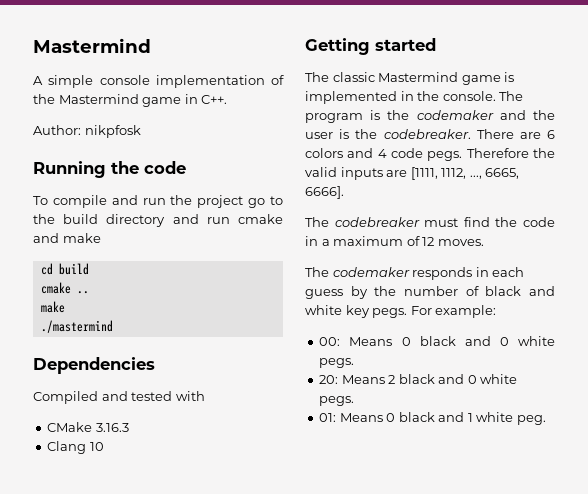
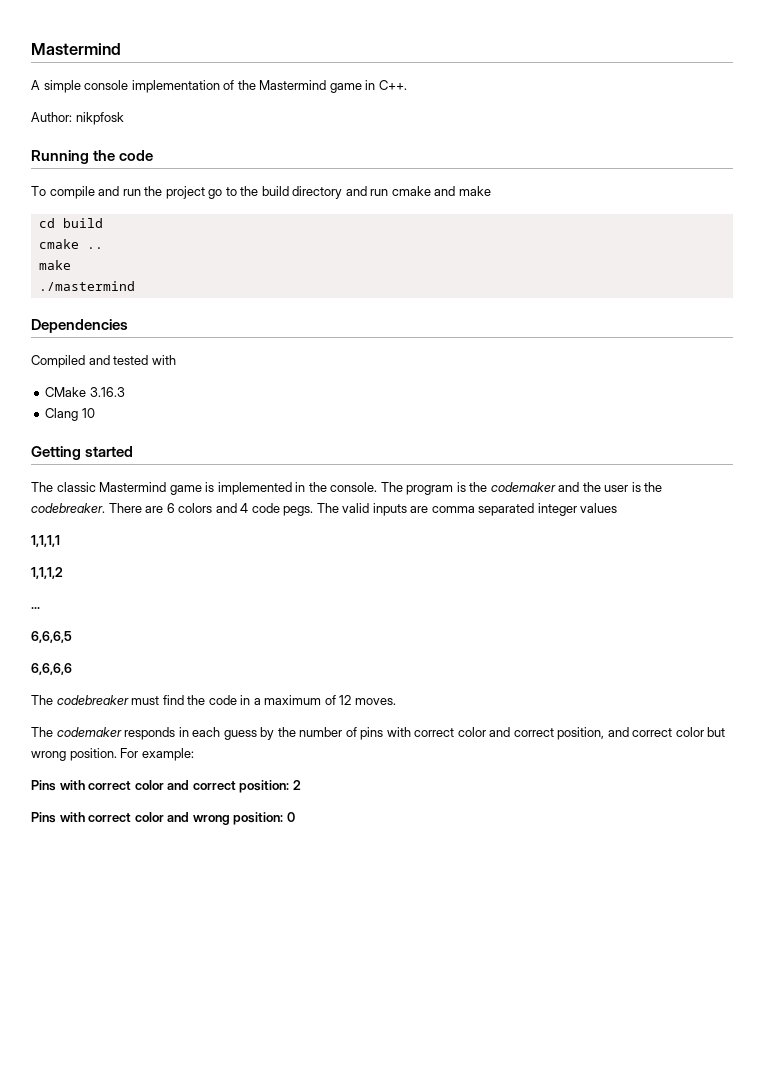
- Therefore the valid inputs are [1111, 1112, ..., 6665, 6666].
+ The valid inputs are comma separated integer values
+ 1,1,1,1
+ 1,1,1,2
+ ...
+ 6,6,6,5
+ 6,6,6,6
- The codemaker responds in each guess by the number of black and white key pegs. For example:
- 00: Means 0 black and 0 white pegs.
- 20: Means 2 black and 0 white pegs.
- 01: Means 0 black and 1 white peg.
+ The codemaker responds in each guess by the number of pins with correct color and correct position, and correct color but wrong position. For example:
+ Pins with correct color and correct position: 2
+ Pins with correct color and wrong position: 0

